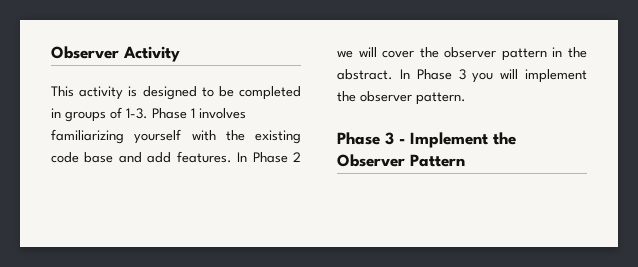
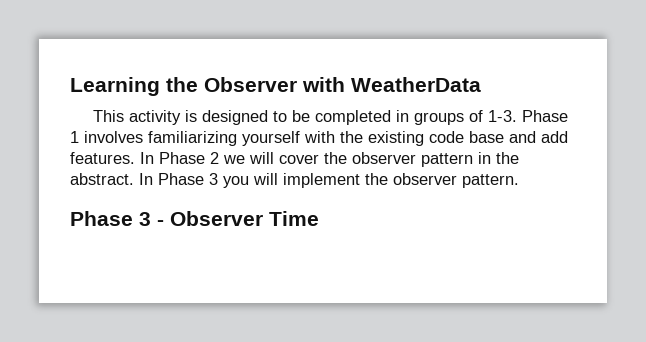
- Observer Activity
+ Learning the Observer with WeatherData
- Phase 3 - Implement the Observer Pattern
+ Phase 3 - Observer Time

